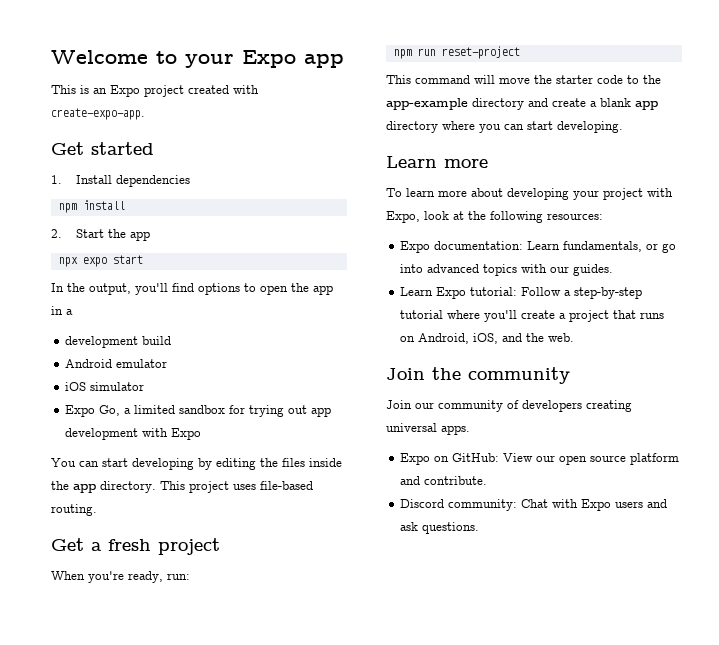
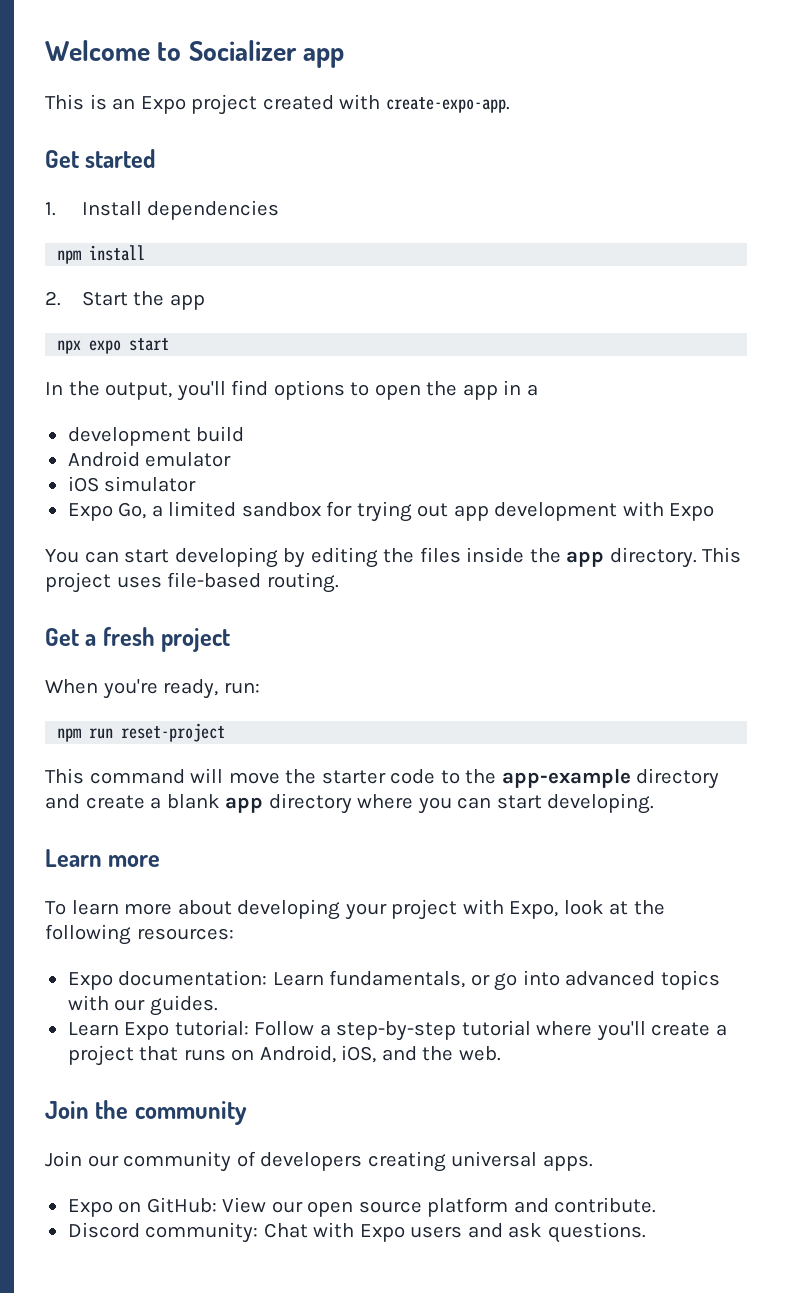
- Welcome to your Expo app
+ Welcome to Socializer app

